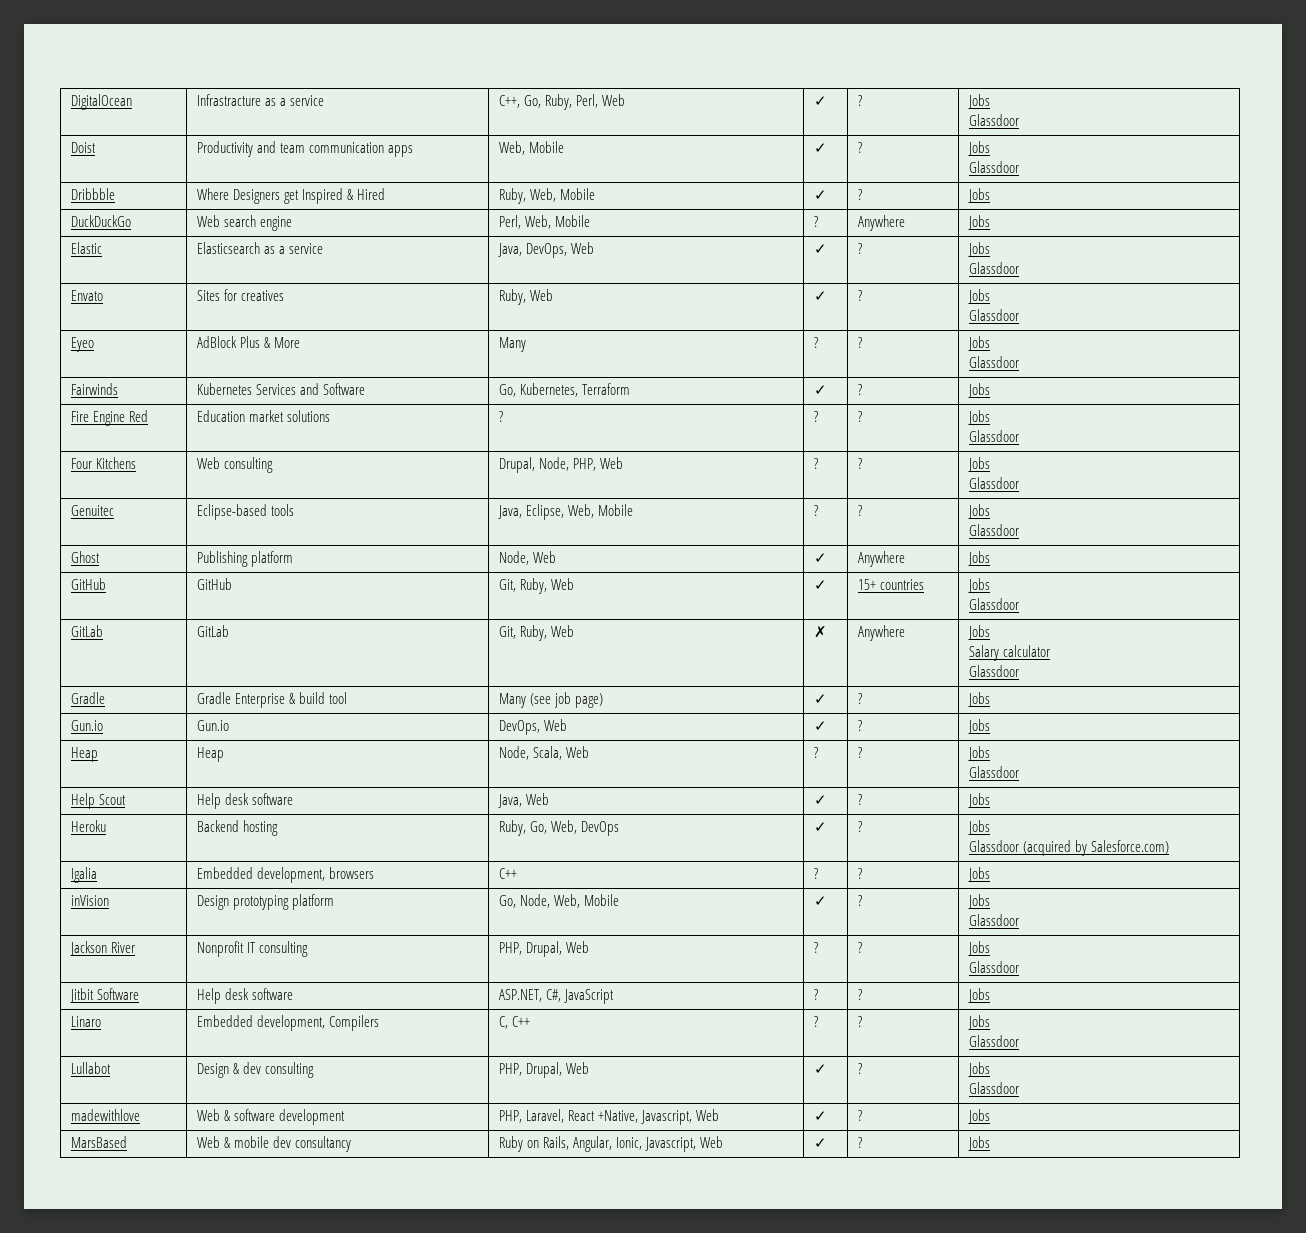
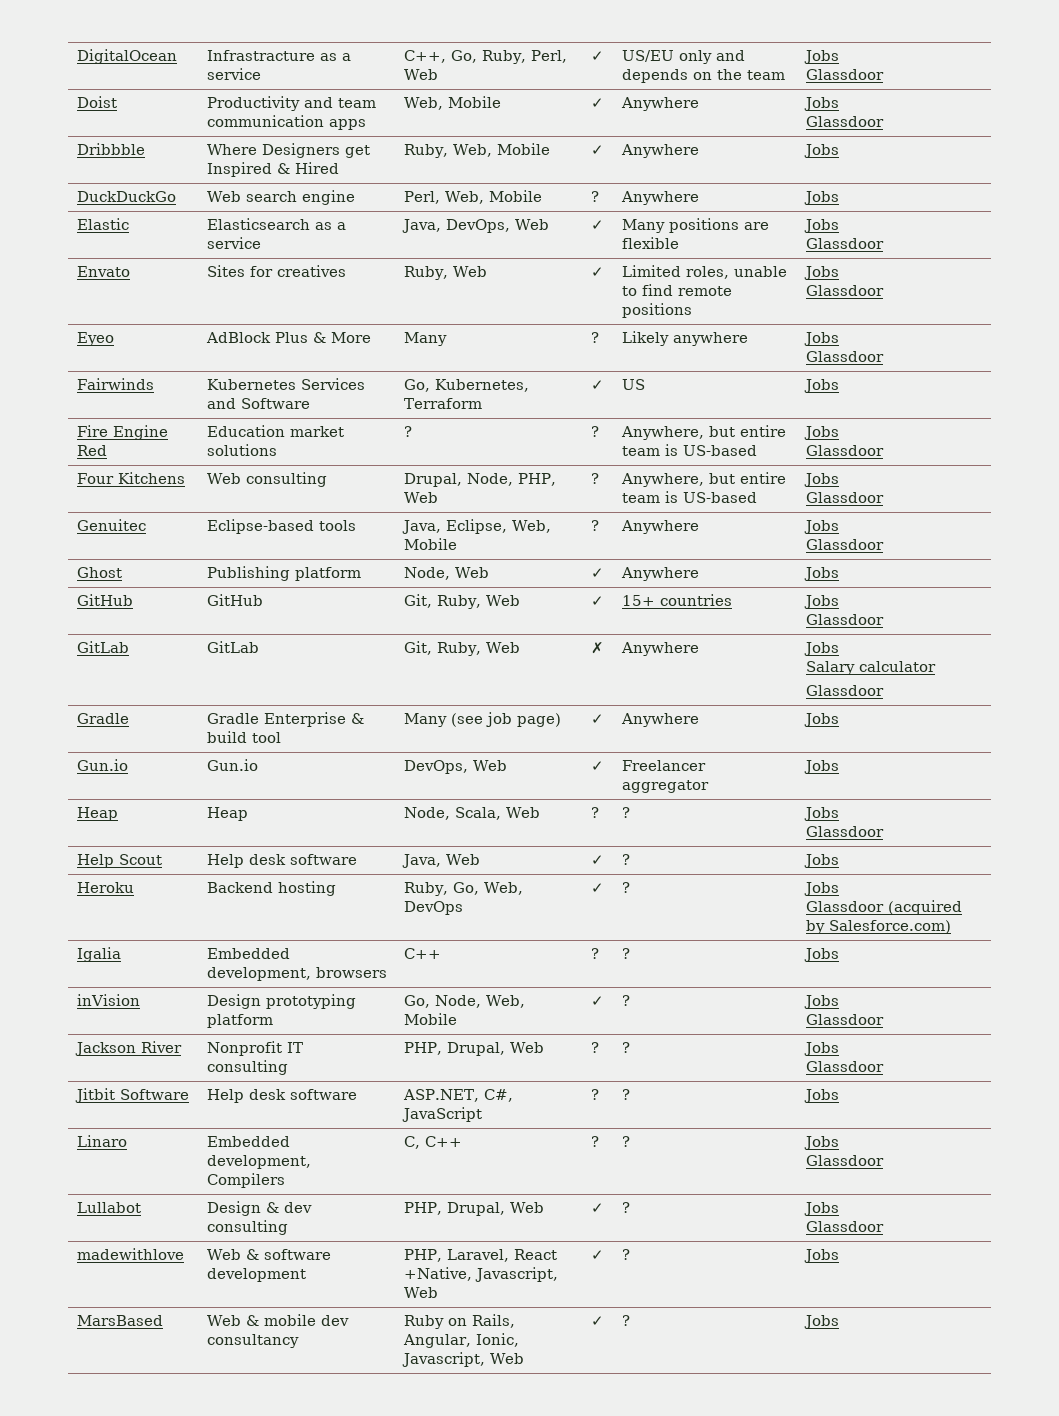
- DigitalOcean | Infrastracture as a service | C++, Go, Ruby, Perl, Web | ✓ | ? | Jobs
+ DigitalOcean | Infrastracture as a service | C++, Go, Ruby, Perl, Web | ✓ | US/EU only and depends on the team | Jobs
- Doist | Productivity and team communication apps | Web, Mobile | ✓ | ? | Jobs
+ Doist | Productivity and team communication apps | Web, Mobile | ✓ | Anywhere | Jobs
- Dribbble | Where Designers get Inspired & Hired | Ruby, Web, Mobile | ✓ | ? | Jobs
+ Dribbble | Where Designers get Inspired & Hired | Ruby, Web, Mobile | ✓ | Anywhere | Jobs
- Elastic | Elasticsearch as a service | Java, DevOps, Web | ✓ | ? | Jobs
+ Elastic | Elasticsearch as a service | Java, DevOps, Web | ✓ | Many positions are flexible | Jobs
- Envato | Sites for creatives | Ruby, Web | ✓ | ? | Jobs
+ Envato | Sites for creatives | Ruby, Web | ✓ | Limited roles, unable to find remote positions | Jobs
- Eyeo | AdBlock Plus & More | Many | ? | ? | Jobs
+ Eyeo | AdBlock Plus & More | Many | ? | Likely anywhere | Jobs
- Fairwinds | Kubernetes Services and Software | Go, Kubernetes, Terraform | ✓ | ? | Jobs
+ Fairwinds | Kubernetes Services and Software | Go, Kubernetes, Terraform | ✓ | US | Jobs
- Fire Engine Red | Education market solutions | ? | ? | ? | Jobs
+ Fire Engine Red | Education market solutions | ? | ? | Anywhere, but entire team is US-based | Jobs
- Four Kitchens | Web consulting | Drupal, Node, PHP, Web | ? | ? | Jobs
+ Four Kitchens | Web consulting | Drupal, Node, PHP, Web | ? | Anywhere, but entire team is US-based | Jobs
- Genuitec | Eclipse-based tools | Java, Eclipse, Web, Mobile | ? | ? | Jobs
+ Genuitec | Eclipse-based tools | Java, Eclipse, Web, Mobile | ? | Anywhere | Jobs
- Gradle | Gradle Enterprise & build tool | Many (see job page) | ✓ | ? | Jobs
+ Gradle | Gradle Enterprise & build tool | Many (see job page) | ✓ | Anywhere | Jobs
- Gun.io | Gun.io | DevOps, Web | ✓ | ? | Jobs
+ Gun.io | Gun.io | DevOps, Web | ✓ | Freelancer aggregator | Jobs

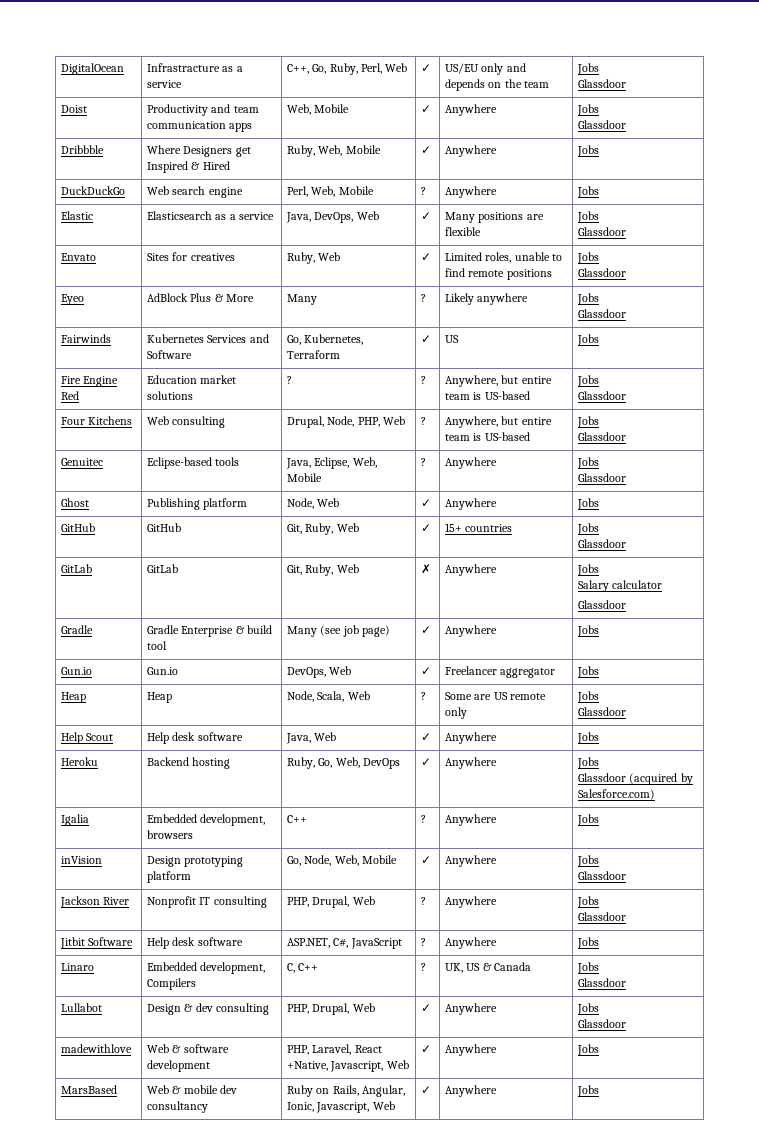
- Heap | Heap | Node, Scala, Web | ? | ? | Jobs
+ Heap | Heap | Node, Scala, Web | ? | Some are US remote only | Jobs
- Help Scout | Help desk software | Java, Web | ✓ | ? | Jobs
+ Help Scout | Help desk software | Java, Web | ✓ | Anywhere | Jobs
- Heroku | Backend hosting | Ruby, Go, Web, DevOps | ✓ | ? | Jobs
+ Heroku | Backend hosting | Ruby, Go, Web, DevOps | ✓ | Anywhere | Jobs
- Igalia | Embedded development, browsers | C++ | ? | ? | Jobs
+ Igalia | Embedded development, browsers | C++ | ? | Anywhere | Jobs
- inVision | Design prototyping platform | Go, Node, Web, Mobile | ✓ | ? | Jobs
+ inVision | Design prototyping platform | Go, Node, Web, Mobile | ✓ | Anywhere | Jobs
- Jackson River | Nonprofit IT consulting | PHP, Drupal, Web | ? | ? | Jobs
+ Jackson River | Nonprofit IT consulting | PHP, Drupal, Web | ? | Anywhere | Jobs
- Jitbit Software | Help desk software | ASP.NET, C#, JavaScript | ? | ? | Jobs
+ Jitbit Software | Help desk software | ASP.NET, C#, JavaScript | ? | Anywhere | Jobs
- Linaro | Embedded development, Compilers | C, C++ | ? | ? | Jobs
+ Linaro | Embedded development, Compilers | C, C++ | ? | UK, US & Canada | Jobs
- Lullabot | Design & dev consulting | PHP, Drupal, Web | ✓ | ? | Jobs
+ Lullabot | Design & dev consulting | PHP, Drupal, Web | ✓ | Anywhere | Jobs
- madewithlove | Web & software development | PHP, Laravel, React +Native, Javascript, Web | ✓ | ? | Jobs
+ madewithlove | Web & software development | PHP, Laravel, React +Native, Javascript, Web | ✓ | Anywhere | Jobs
- MarsBased | Web & mobile dev consultancy | Ruby on Rails, Angular, Ionic, Javascript, Web | ✓ | ? | Jobs
+ MarsBased | Web & mobile dev consultancy | Ruby on Rails, Angular, Ionic, Javascript, Web | ✓ | Anywhere | Jobs

